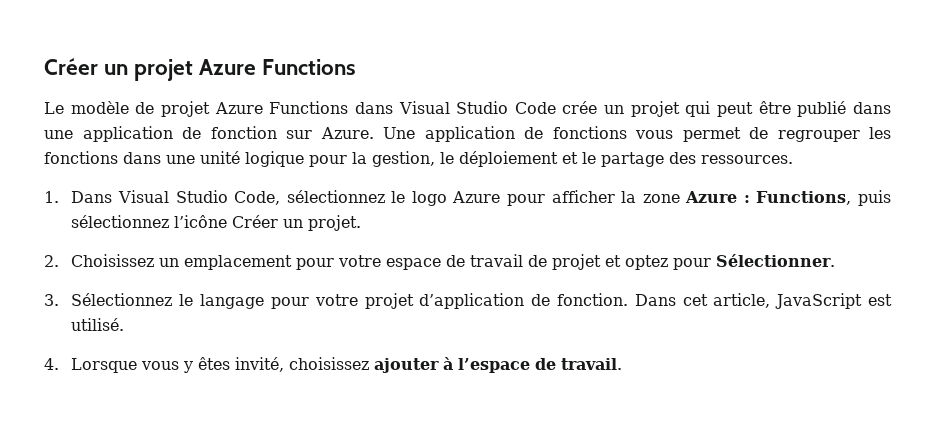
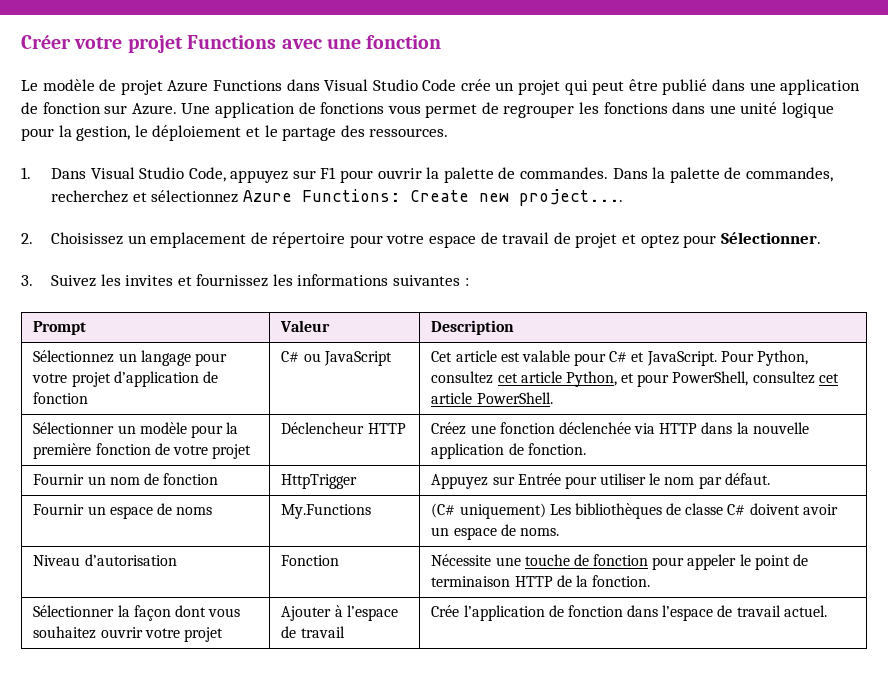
- Créer un projet Azure Functions
+ Créer votre projet Functions avec une fonction
- 1. Dans Visual Studio Code, sélectionnez le logo Azure pour afficher la zone Azure : Functions, puis sélectionnez l’icône Créer un projet.
+ 1. Dans Visual Studio Code, appuyez sur F1 pour ouvrir la palette de commandes. Dans la palette de commandes, recherchez et sélectionnez Azure Functions: Create new project....
- 2. Choisissez un emplacement pour votre espace de travail de projet et optez pour Sélectionner.
+ 2. Choisissez un emplacement de répertoire pour votre espace de travail de projet et optez pour Sélectionner.
- 3. Sélectionnez le langage pour votre projet d’application de fonction. Dans cet article, JavaScript est utilisé.
- 4. Lorsque vous y êtes invité, choisissez ajouter à l’espace de travail.
+ 3. Suivez les invites et fournissez les informations suivantes :
+ Prompt | Valeur | Description
+ Sélectionnez un langage pour votre projet d’application de fonction | C# ou JavaScript | Cet article est valable pour C# et JavaScript. Pour Python, consultez cet article Python, et pour PowerShell, consultez cet article PowerShell.
+ Sélectionner un modèle pour la première fonction de votre projet | Déclencheur HTTP | Créez une fonction déclenchée via HTTP dans la nouvelle application de fonction.
+ Fournir un nom de fonction | HttpTrigger | Appuyez sur Entrée pour utiliser le nom par défaut.
+ Fournir un espace de noms | My.Functions | (C# uniquement) Les bibliothèques de classe C# doivent avoir un espace de noms.
+ Niveau d’autorisation | Fonction | Nécessite une touche de fonction pour appeler le point de terminaison HTTP de la fonction.
+ Sélectionner la façon dont vous souhaitez ouvrir votre projet | Ajouter à l’espace de travail | Crée l’application de fonction dans l’espace de travail actuel.

